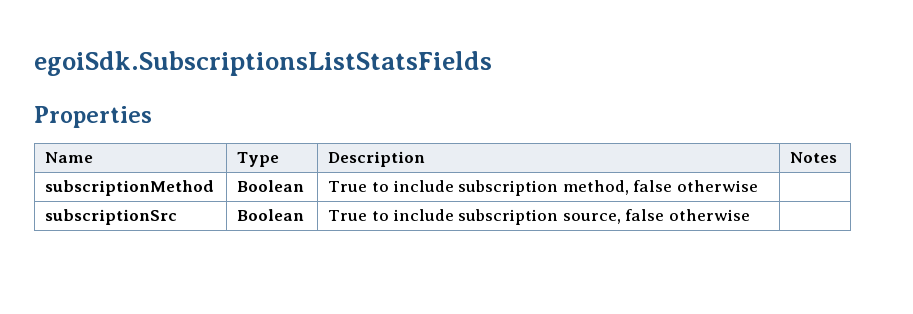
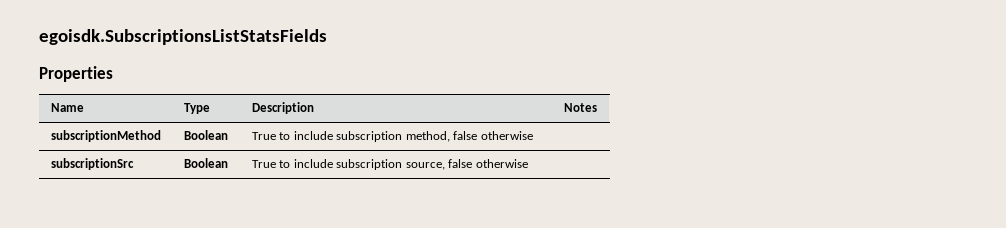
- egoiSdk.SubscriptionsListStatsFields
+ egoisdk.SubscriptionsListStatsFields

